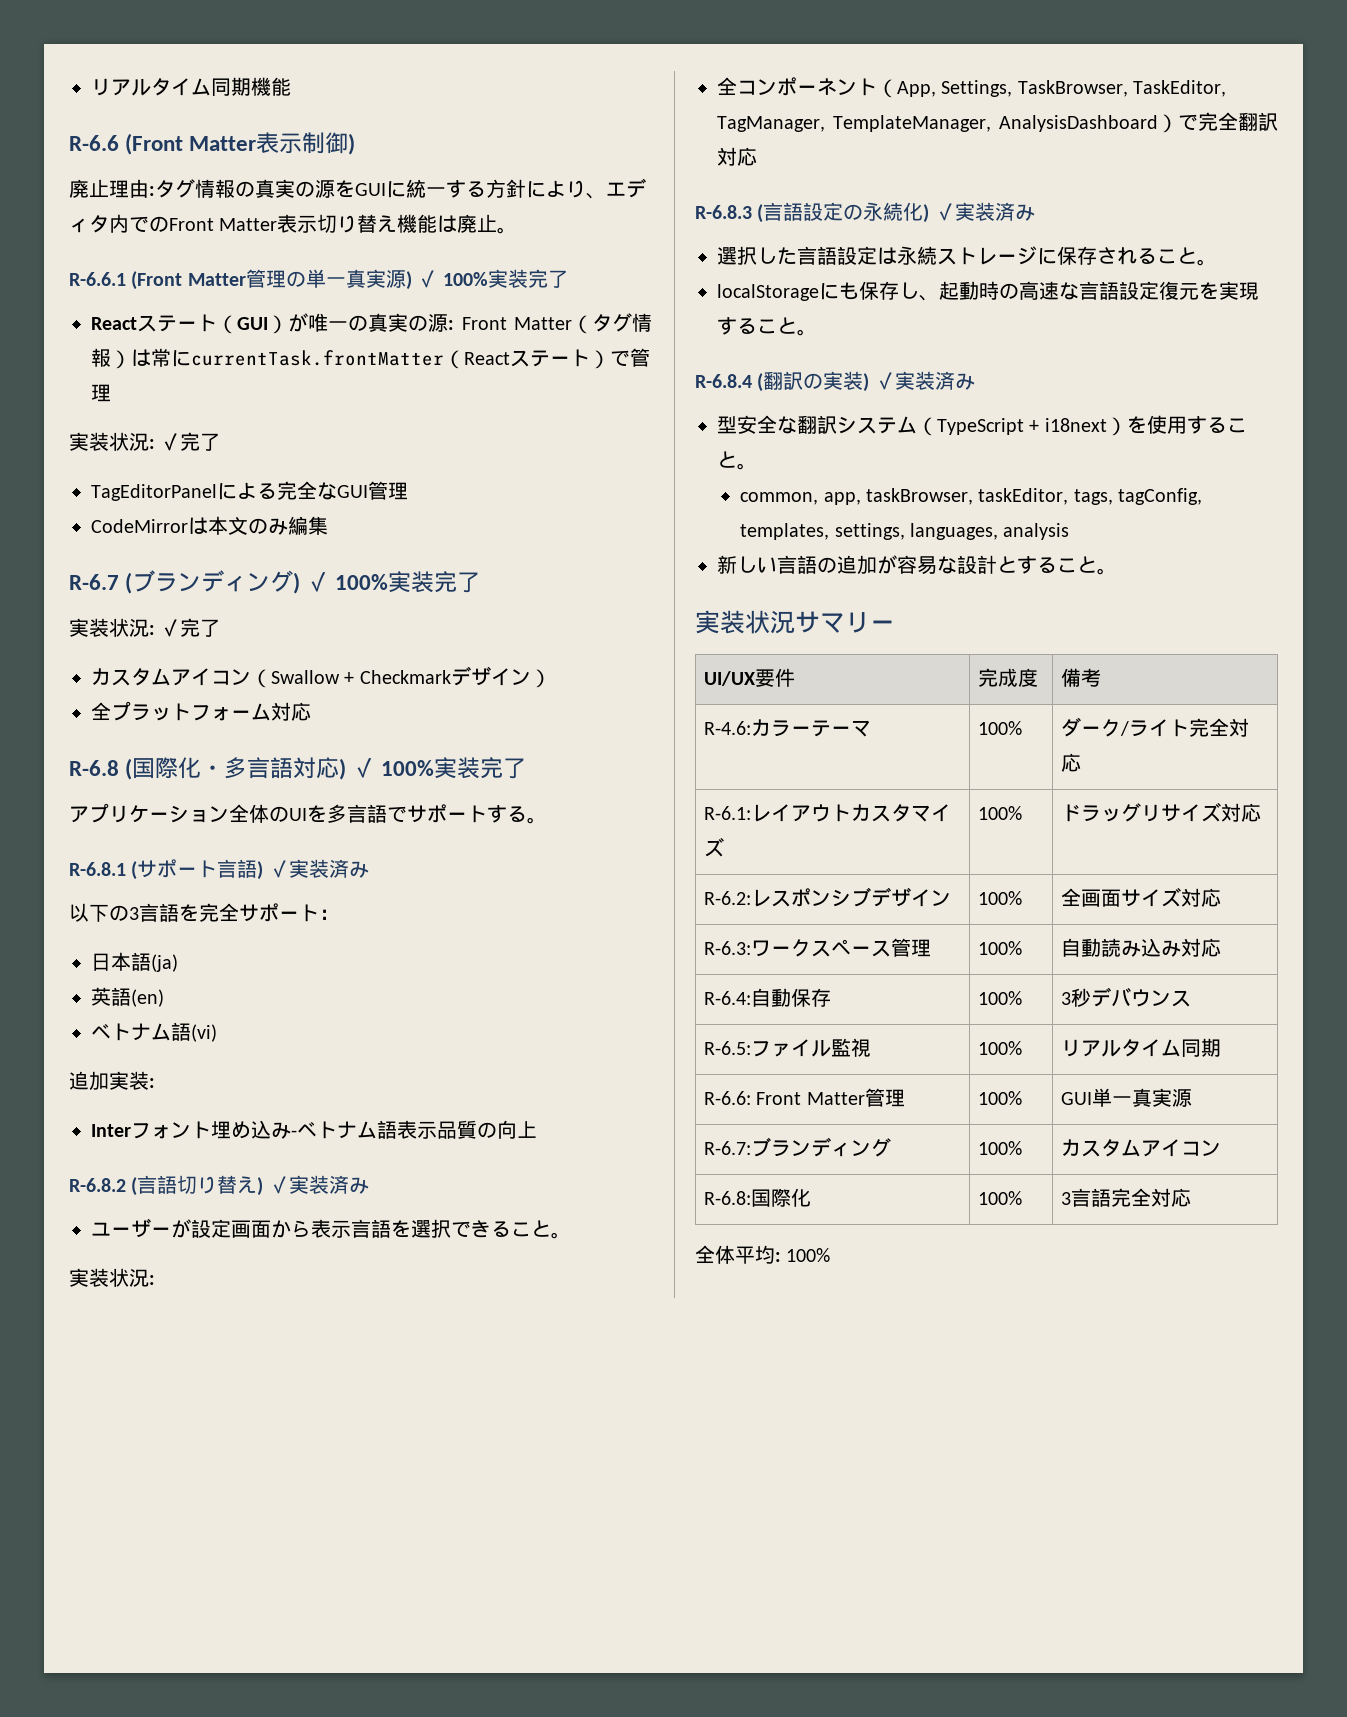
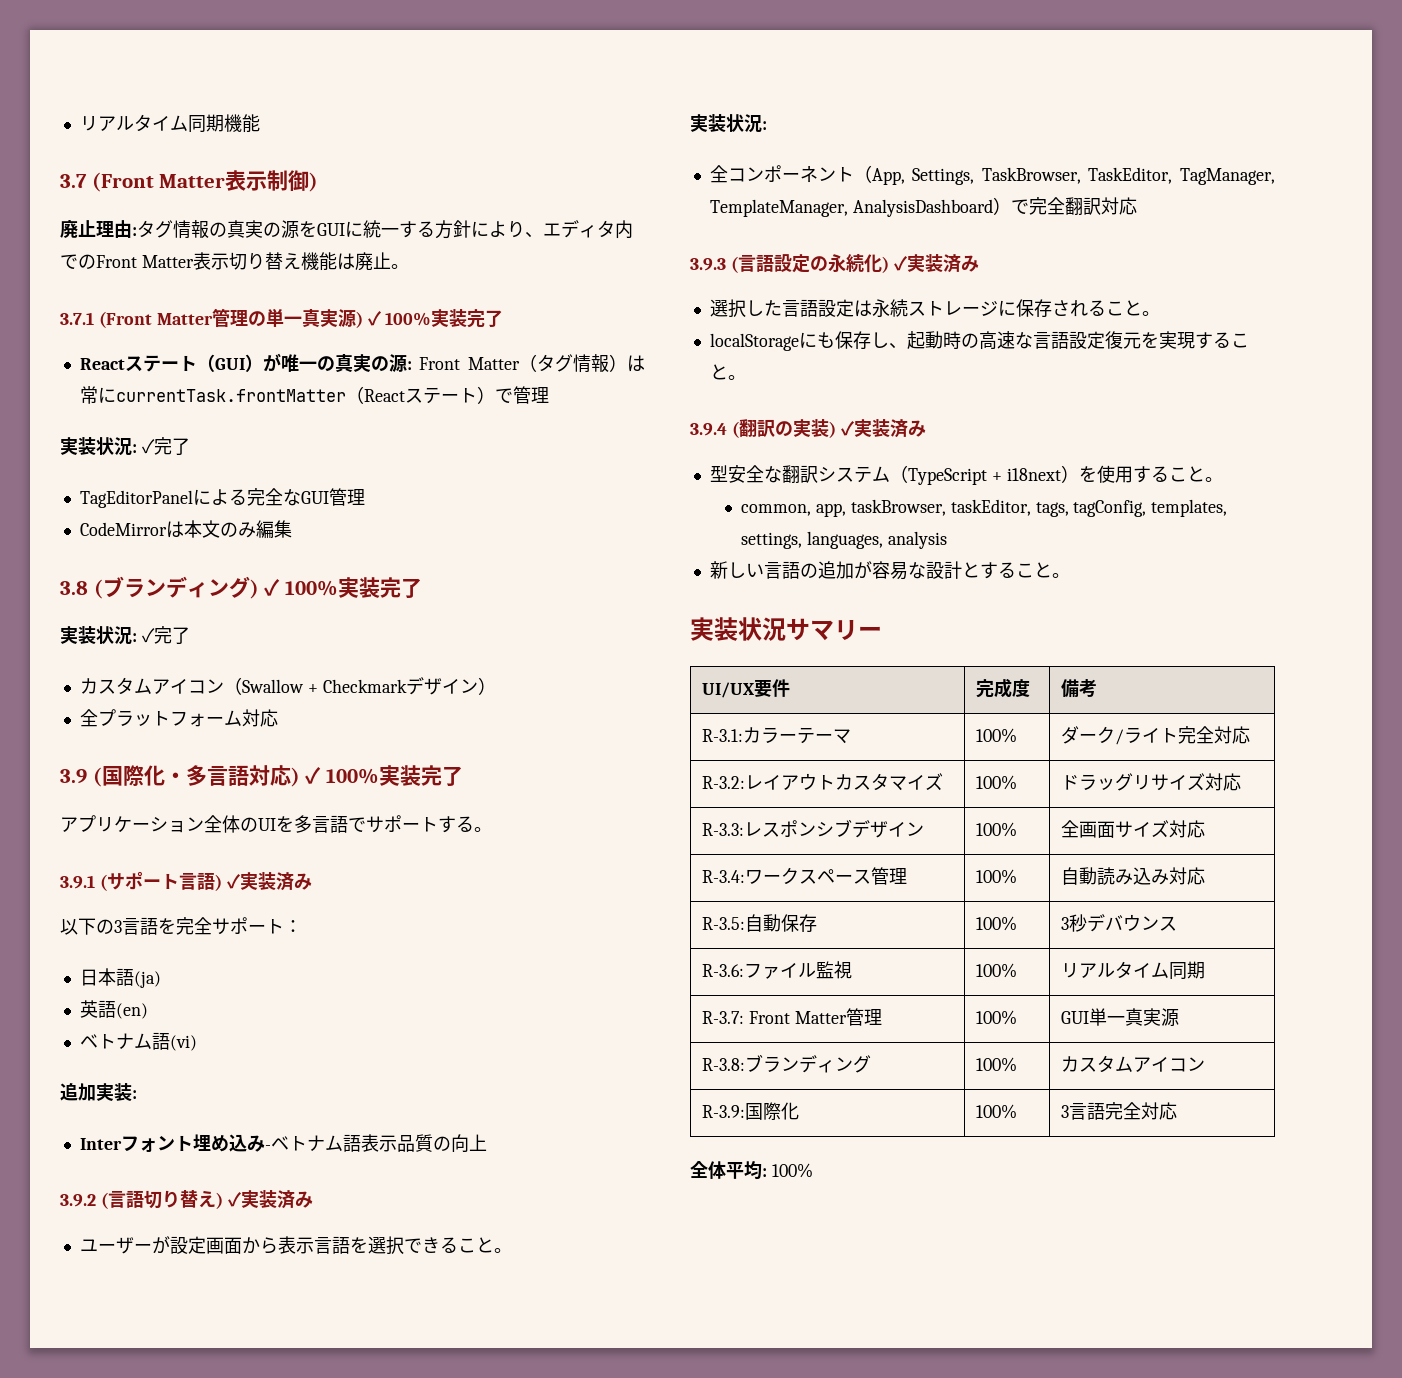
- R-6.6 (Front Matter表示制御)
+ 3.7 (Front Matter表示制御)
- R-6.6.1 (Front Matter管理の単一真実源) ✓ 100%実装完了
+ 3.7.1 (Front Matter管理の単一真実源) ✓ 100%実装完了
- R-6.7 (ブランディング) ✓ 100%実装完了
+ 3.8 (ブランディング) ✓ 100%実装完了
- R-6.8 (国際化・多言語対応) ✓ 100%実装完了
+ 3.9 (国際化・多言語対応) ✓ 100%実装完了
- R-6.8.1 (サポート言語) ✓実装済み
+ 3.9.1 (サポート言語) ✓実装済み
- R-6.8.2 (言語切り替え) ✓実装済み
+ 3.9.2 (言語切り替え) ✓実装済み
- R-6.8.3 (言語設定の永続化) ✓実装済み
+ 3.9.3 (言語設定の永続化) ✓実装済み
- R-6.8.4 (翻訳の実装) ✓実装済み
+ 3.9.4 (翻訳の実装) ✓実装済み
- R-4.6:カラーテーマ | 100% | ダーク/ライト完全対応
+ R-3.1:カラーテーマ | 100% | ダーク/ライト完全対応
- R-6.1:レイアウトカスタマイズ | 100% | ドラッグリサイズ対応
+ R-3.2:レイアウトカスタマイズ | 100% | ドラッグリサイズ対応
- R-6.2:レスポンシブデザイン | 100% | 全画面サイズ対応
+ R-3.3:レスポンシブデザイン | 100% | 全画面サイズ対応
- R-6.3:ワークスペース管理 | 100% | 自動読み込み対応
+ R-3.4:ワークスペース管理 | 100% | 自動読み込み対応
- R-6.4:自動保存 | 100% | 3秒デバウンス
+ R-3.5:自動保存 | 100% | 3秒デバウンス
- R-6.5:ファイル監視 | 100% | リアルタイム同期
+ R-3.6:ファイル監視 | 100% | リアルタイム同期
- R-6.6: Front Matter管理 | 100% | GUI単一真実源
+ R-3.7: Front Matter管理 | 100% | GUI単一真実源
- R-6.7:ブランディング | 100% | カスタムアイコン
+ R-3.8:ブランディング | 100% | カスタムアイコン
- R-6.8:国際化 | 100% | 3言語完全対応
+ R-3.9:国際化 | 100% | 3言語完全対応

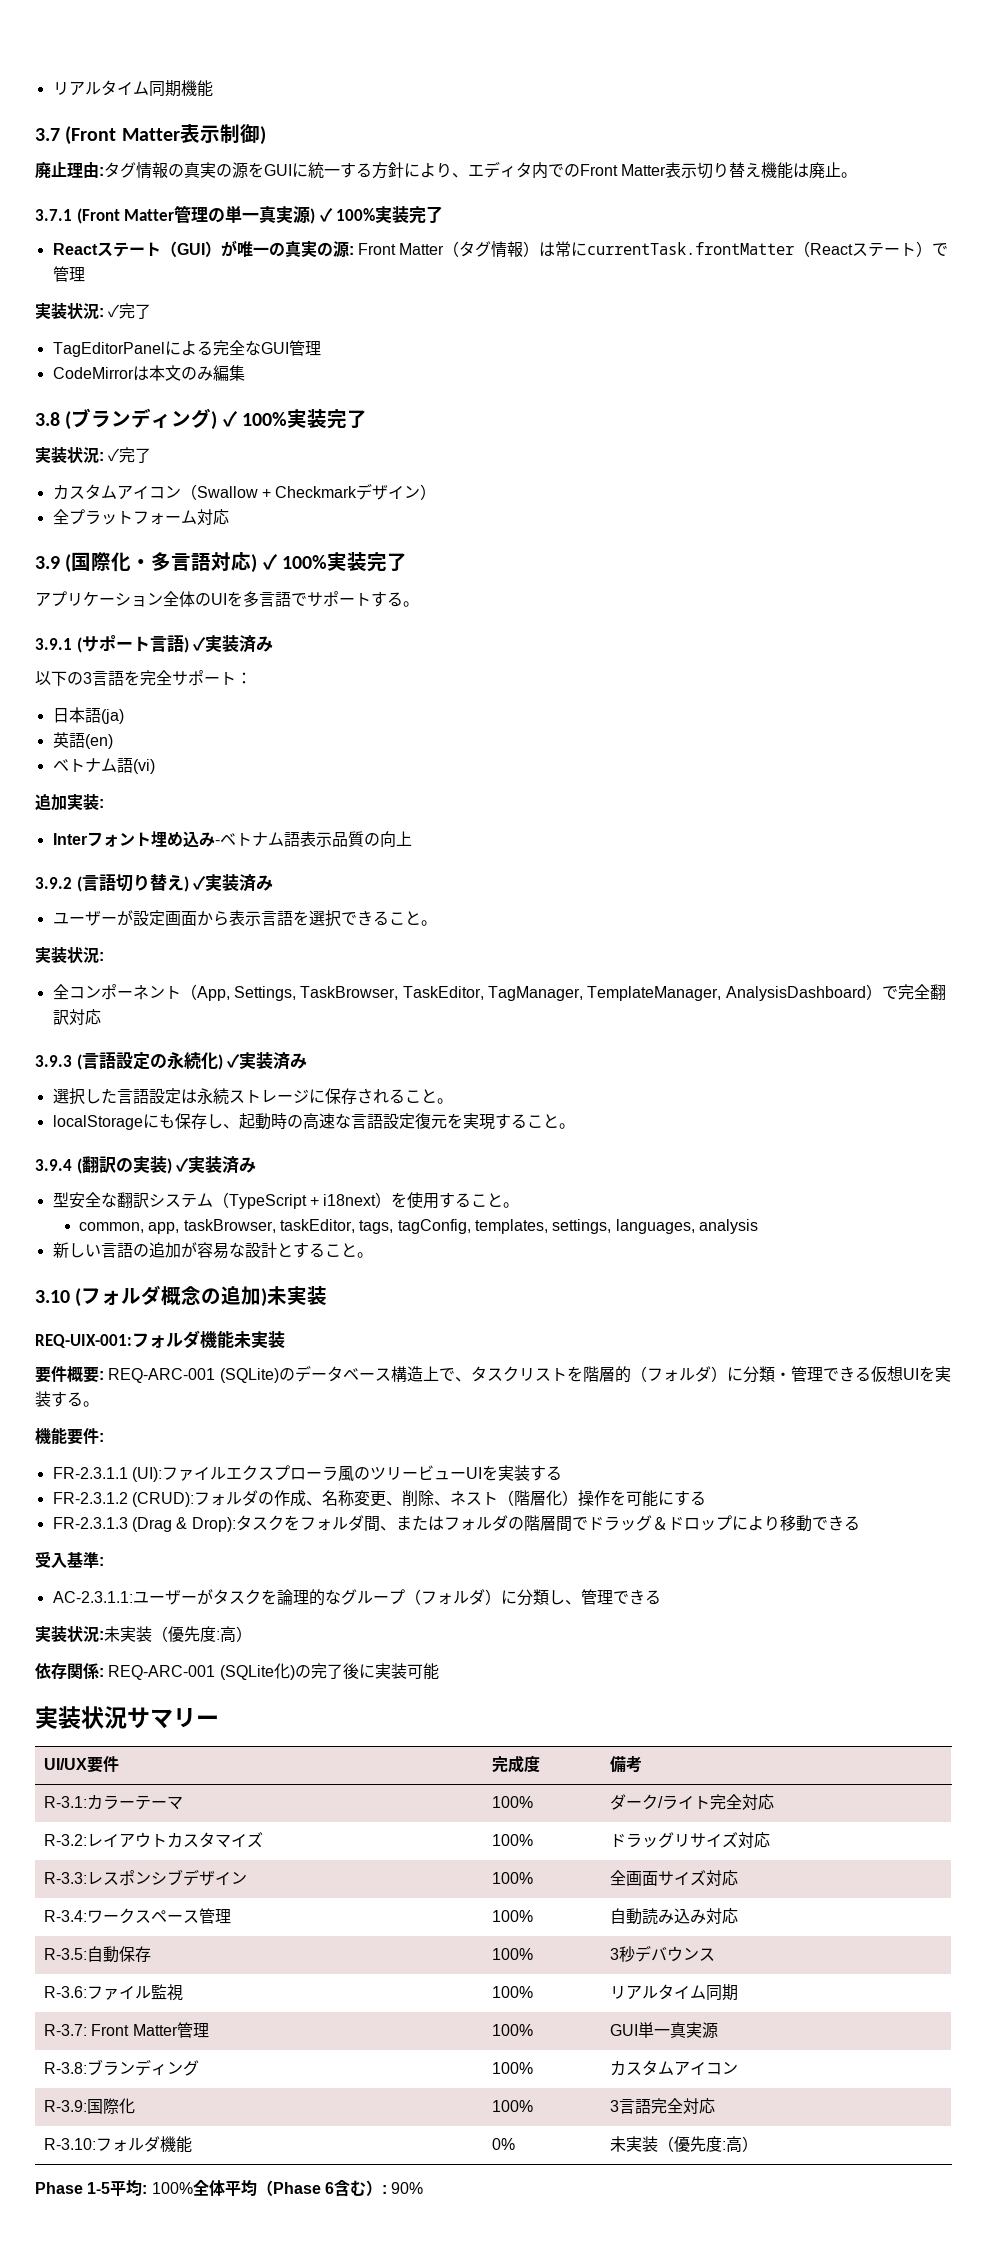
+ 3.10 (フォルダ概念の追加)未実装
+ REQ-UIX-001:フォルダ機能未実装
+ 要件概要: REQ-ARC-001 (SQLite)のデータベース構造上で、タスクリストを階層的（フォルダ）に分類・管理できる仮想UIを実装する。
+ 機能要件:
+ FR-2.3.1.1 (UI):ファイルエクスプローラ風のツリービューUIを実装する
+ FR-2.3.1.2 (CRUD):フォルダの作成、名称変更、削除、ネスト（階層化）操作を可能にする
+ FR-2.3.1.3 (Drag & Drop):タスクをフォルダ間、またはフォルダの階層間でドラッグ＆ドロップにより移動できる
+ 受入基準:
+ AC-2.3.1.1:ユーザーがタスクを論理的なグループ（フォルダ）に分類し、管理できる
+ 実装状況:未実装（優先度:高）
+ 依存関係: REQ-ARC-001 (SQLite化)の完了後に実装可能
- 全体平均: 100%
+ R-3.10:フォルダ機能 | 0% | 未実装（優先度:高）
+ Phase 1-5平均: 100%全体平均（Phase 6含む）: 90%

